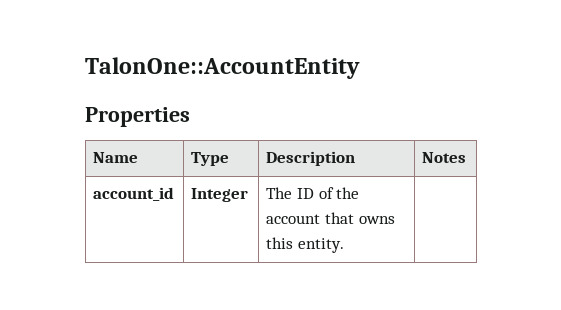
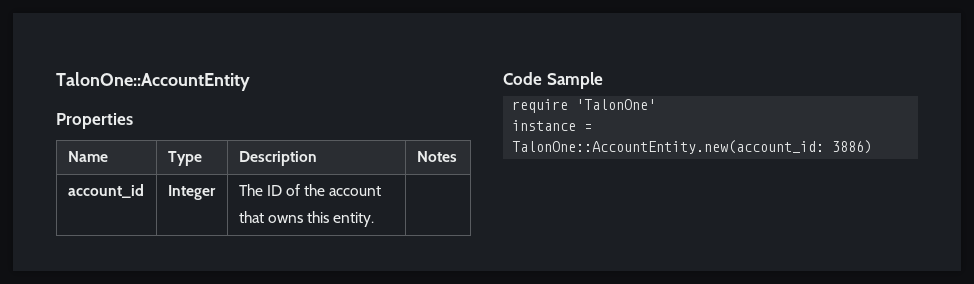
+ Code Sample
+ require 'TalonOne'
+ instance = TalonOne::AccountEntity.new(account_id: 3886)

